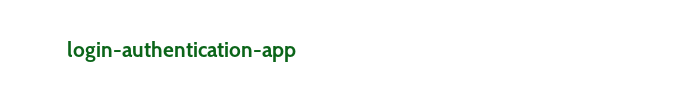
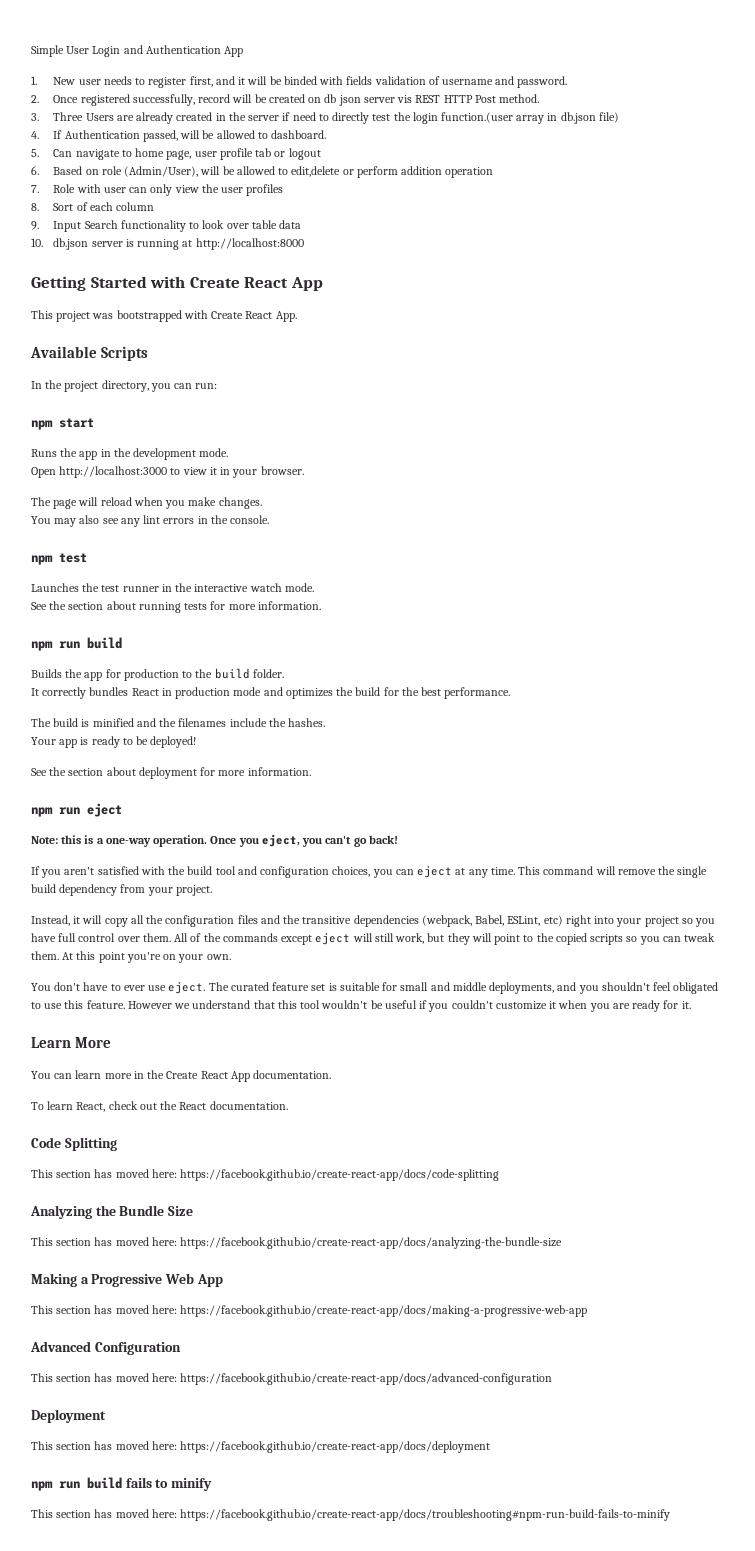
- login-authentication-app
+ Simple User Login and Authentication App
+ 1. New user needs to register first, and it will be binded with fields validation of username and password.
+ 2. Once registered successfully, record will be created on db json server vis REST HTTP Post method.
+ 3. Three Users are already created in the server if need to directly test the login function.(user array in db.json file)
+ 4. If Authentication passed, will be allowed to dashboard.
+ 5. Can navigate to home page, user profile tab or logout
+ 6. Based on role (Admin/User), will be allowed to edit,delete or perform addition operation
+ 7. Role with user can only view the user profiles
+ 8. Sort of each column
+ 9. Input Search functionality to look over table data
+ 10. db.json server is running at http://localhost:8000
+ Getting Started with Create React App
+ This project was bootstrapped with Create React App.
+ Available Scripts
+ In the project directory, you can run:
+ npm start
+ Runs the app in the development mode.
+ Open http://localhost:3000 to view it in your browser.
+ The page will reload when you make changes.
+ You may also see any lint errors in the console.
+ npm test
+ Launches the test runner in the interactive watch mode.
+ See the section about running tests for more information.
+ npm run build
+ Builds the app for production to the build folder.
+ It correctly bundles React in production mode and optimizes the build for the best performance.
+ The build is minified and the filenames include the hashes.
+ Your app is ready to be deployed!
+ See the section about deployment for more information.
+ npm run eject
+ Note: this is a one-way operation. Once you eject, you can't go back!
+ If you aren't satisfied with the build tool and configuration choices, you can eject at any time. This command will remove the single build dependency from your project.
+ Instead, it will copy all the configuration files and the transitive dependencies (webpack, Babel, ESLint, etc) right into your project so you have full control over them. All of the commands except eject will still work, but they will point to the copied scripts so you can tweak them. At this point you're on your own.
+ You don't have to ever use eject. The curated feature set is suitable for small and middle deployments, and you shouldn't feel obligated to use this feature. However we understand that this tool wouldn't be useful if you couldn't customize it when you are ready for it.
+ Learn More
+ You can learn more in the Create React App documentation.
+ To learn React, check out the React documentation.
+ Code Splitting
+ This section has moved here: https://facebook.github.io/create-react-app/docs/code-splitting
+ Analyzing the Bundle Size
+ This section has moved here: https://facebook.github.io/create-react-app/docs/analyzing-the-bundle-size
+ Making a Progressive Web App
+ This section has moved here: https://facebook.github.io/create-react-app/docs/making-a-progressive-web-app
+ Advanced Configuration
+ This section has moved here: https://facebook.github.io/create-react-app/docs/advanced-configuration
+ Deployment
+ This section has moved here: https://facebook.github.io/create-react-app/docs/deployment
+ npm run build fails to minify
+ This section has moved here: https://facebook.github.io/create-react-app/docs/troubleshooting#npm-run-build-fails-to-minify

